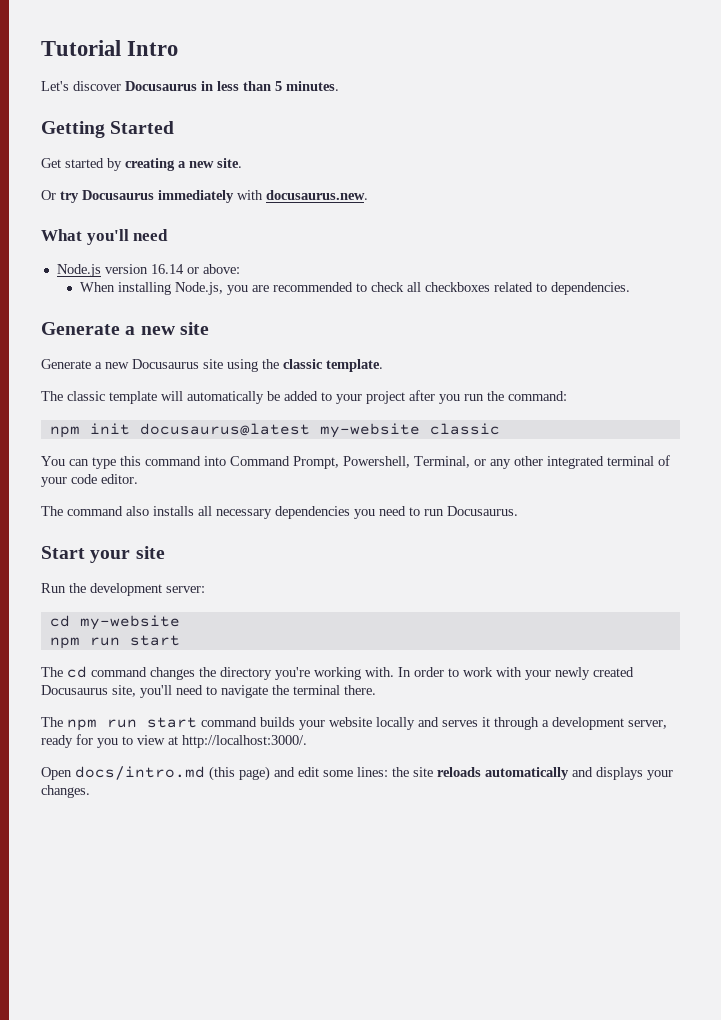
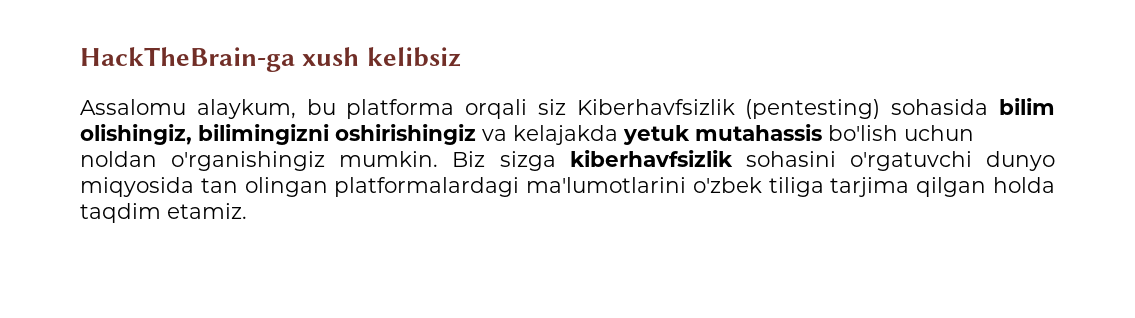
- Tutorial Intro
- Let's discover Docusaurus in less than 5 minutes.
- Getting Started
- Get started by creating a new site.
- Or try Docusaurus immediately with docusaurus.new.
- What you'll need
- Node.js version 16.14 or above:
- When installing Node.js, you are recommended to check all checkboxes related to dependencies.
- Generate a new site
- Generate a new Docusaurus site using the classic template.
- The classic template will automatically be added to your project after you run the command:
- npm init docusaurus@latest my-website classic
- You can type this command into Command Prompt, Powershell, Terminal, or any other integrated terminal of your code editor.
- The command also installs all necessary dependencies you need to run Docusaurus.
- Start your site
- Run the development server:
- cd my-website
- npm run start
- The cd command changes the directory you're working with. In order to work with your newly created Docusaurus site, you'll need to navigate the terminal there.
- The npm run start command builds your website locally and serves it through a development server, ready for you to view at http://localhost:3000/.
- Open docs/intro.md (this page) and edit some lines: the site reloads automatically and displays your changes.
+ HackTheBrain-ga xush kelibsiz
+ Assalomu alaykum, bu platforma orqali siz Kiberhavfsizlik (pentesting) sohasida bilim olishingiz, bilimingizni oshirishingiz va kelajakda yetuk mutahassis bo'lish uchun noldan o'rganishingiz mumkin. Biz sizga kiberhavfsizlik sohasini o'rgatuvchi dunyo miqyosida tan olingan platformalardagi ma'lumotlarini o'zbek tiliga tarjima qilgan holda taqdim etamiz.

